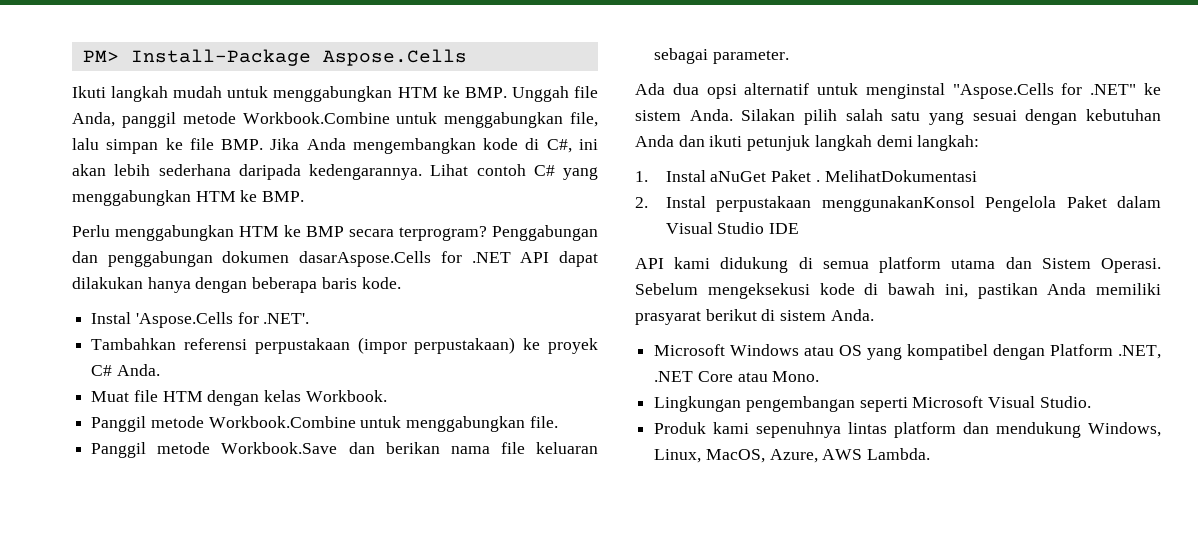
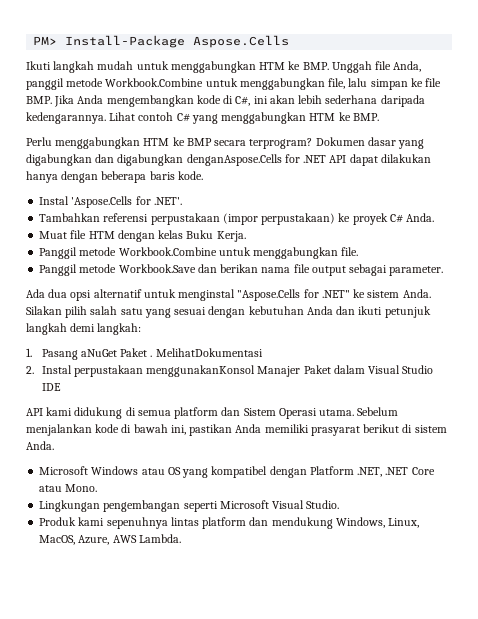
- Penggabungan dan penggabungan dokumen dasarAspose.Cells for .NET API dapat dilakukan hanya dengan beberapa baris kode.
+ Dokumen dasar yang digabungkan dan digabungkan denganAspose.Cells for .NET API dapat dilakukan hanya dengan beberapa baris kode.
- Muat file HTM dengan kelas Workbook.
+ Muat file HTM dengan kelas Buku Kerja.
- Panggil metode Workbook.Save dan berikan nama file keluaran sebagai parameter.
+ Panggil metode Workbook.Save dan berikan nama file output sebagai parameter.
- 1. Instal aNuGet Paket .
+ 1. Pasang aNuGet Paket .
- 2. Instal perpustakaan menggunakanKonsol Pengelola Paket dalam Visual Studio IDE
+ 2. Instal perpustakaan menggunakanKonsol Manajer Paket dalam Visual Studio IDE
- API kami didukung di semua platform utama dan Sistem Operasi. Sebelum mengeksekusi kode di bawah ini, pastikan Anda memiliki prasyarat berikut di sistem Anda.
+ API kami didukung di semua platform dan Sistem Operasi utama. Sebelum menjalankan kode di bawah ini, pastikan Anda memiliki prasyarat berikut di sistem Anda.

